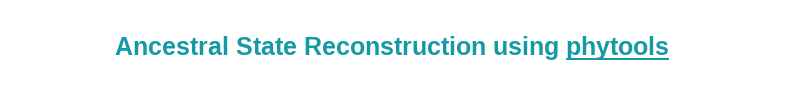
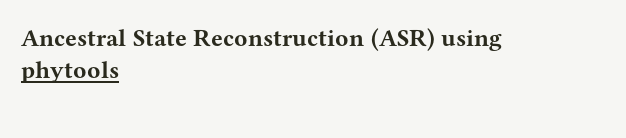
- Ancestral State Reconstruction using phytools
+ Ancestral State Reconstruction (ASR) using phytools

